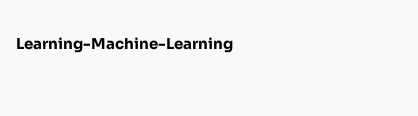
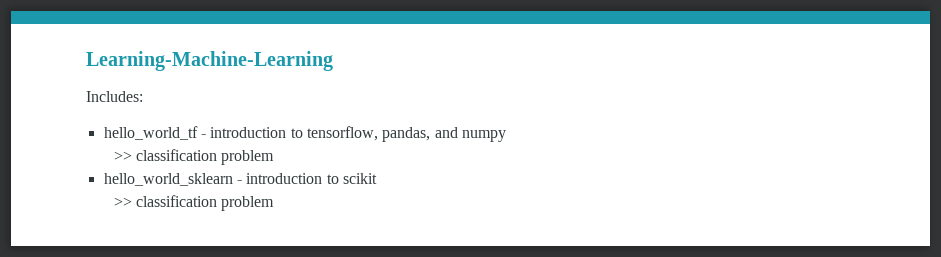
+ Includes:
+ hello_world_tf - introduction to tensorflow, pandas, and numpy
+ >> classification problem
+ hello_world_sklearn - introduction to scikit
+ >> classification problem

